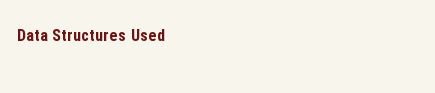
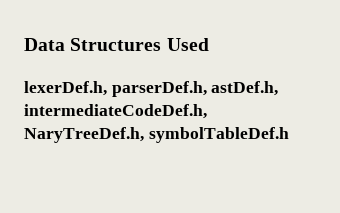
+ lexerDef.h, parserDef.h, astDef.h, intermediateCodeDef.h, NaryTreeDef.h, symbolTableDef.h

